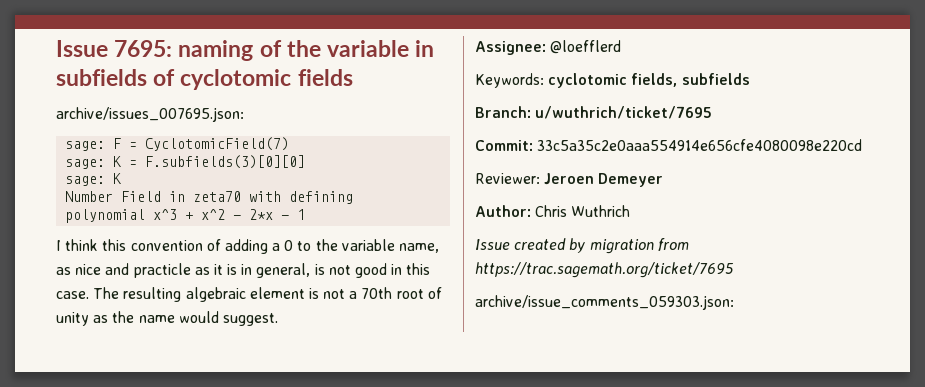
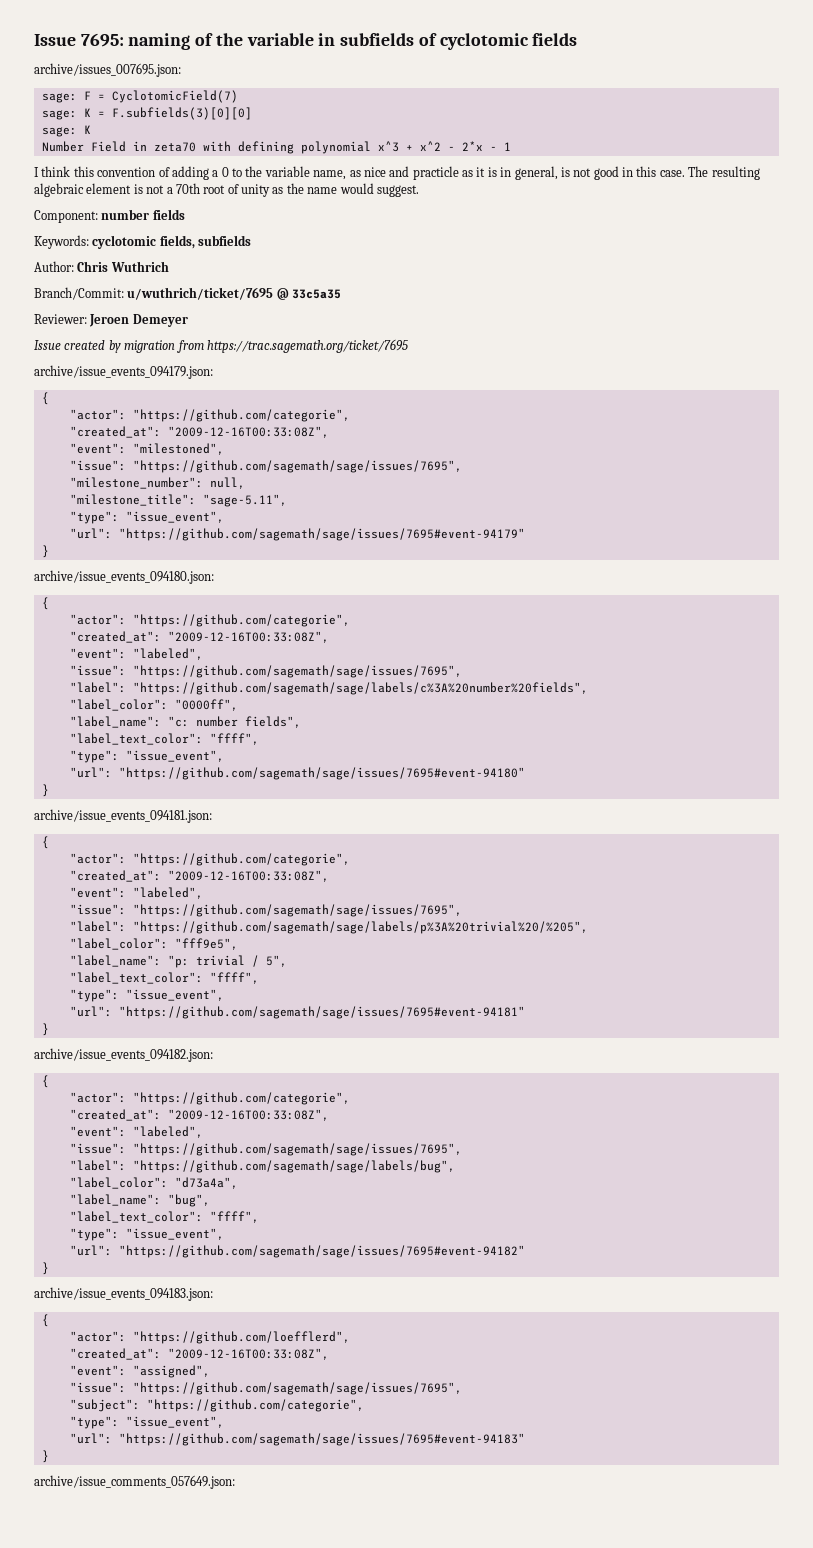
- Assignee: @loefflerd
+ Component: number fields
- Branch: u/wuthrich/ticket/7695
- Commit: 33c5a35c2e0aaa554914e656cfe4080098e220cd
+ Author: Chris Wuthrich
+ Branch/Commit: u/wuthrich/ticket/7695 @ 33c5a35
- Author: Chris Wuthrich
- archive/issue_comments_059303.json:
+ archive/issue_events_094179.json:
+ {
+ "actor": "https://github.com/categorie",
+ "created_at": "2009-12-16T00:33:08Z",
+ "event": "milestoned",
+ "issue": "https://github.com/sagemath/sage/issues/7695",
+ "milestone_number": null,
+ "milestone_title": "sage-5.11",
+ "type": "issue_event",
+ "url": "https://github.com/sagemath/sage/issues/7695#event-94179"
+ }
+ archive/issue_events_094180.json:
+ {
+ "actor": "https://github.com/categorie",
+ "created_at": "2009-12-16T00:33:08Z",
+ "event": "labeled",
+ "issue": "https://github.com/sagemath/sage/issues/7695",
+ "label": "https://github.com/sagemath/sage/labels/c%3A%20number%20fields",
+ "label_color": "0000ff",
+ "label_name": "c: number fields",
+ "label_text_color": "ffff",
+ "type": "issue_event",
+ "url": "https://github.com/sagemath/sage/issues/7695#event-94180"
+ }
+ archive/issue_events_094181.json:
+ {
+ "actor": "https://github.com/categorie",
+ "created_at": "2009-12-16T00:33:08Z",
+ "event": "labeled",
+ "issue": "https://github.com/sagemath/sage/issues/7695",
+ "label": "https://github.com/sagemath/sage/labels/p%3A%20trivial%20/%205",
+ "label_color": "fff9e5",
+ "label_name": "p: trivial / 5",
+ "label_text_color": "ffff",
+ "type": "issue_event",
+ "url": "https://github.com/sagemath/sage/issues/7695#event-94181"
+ }
+ archive/issue_events_094182.json:
+ {
+ "actor": "https://github.com/categorie",
+ "created_at": "2009-12-16T00:33:08Z",
+ "event": "labeled",
+ "issue": "https://github.com/sagemath/sage/issues/7695",
+ "label": "https://github.com/sagemath/sage/labels/bug",
+ "label_color": "d73a4a",
+ "label_name": "bug",
+ "label_text_color": "ffff",
+ "type": "issue_event",
+ "url": "https://github.com/sagemath/sage/issues/7695#event-94182"
+ }
+ archive/issue_events_094183.json:
+ {
+ "actor": "https://github.com/loefflerd",
+ "created_at": "2009-12-16T00:33:08Z",
+ "event": "assigned",
+ "issue": "https://github.com/sagemath/sage/issues/7695",
+ "subject": "https://github.com/categorie",
+ "type": "issue_event",
+ "url": "https://github.com/sagemath/sage/issues/7695#event-94183"
+ }
+ archive/issue_comments_057649.json:

